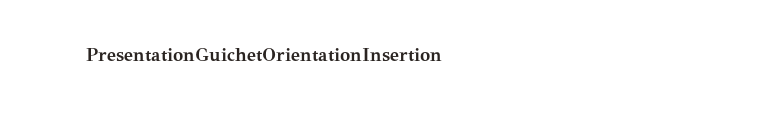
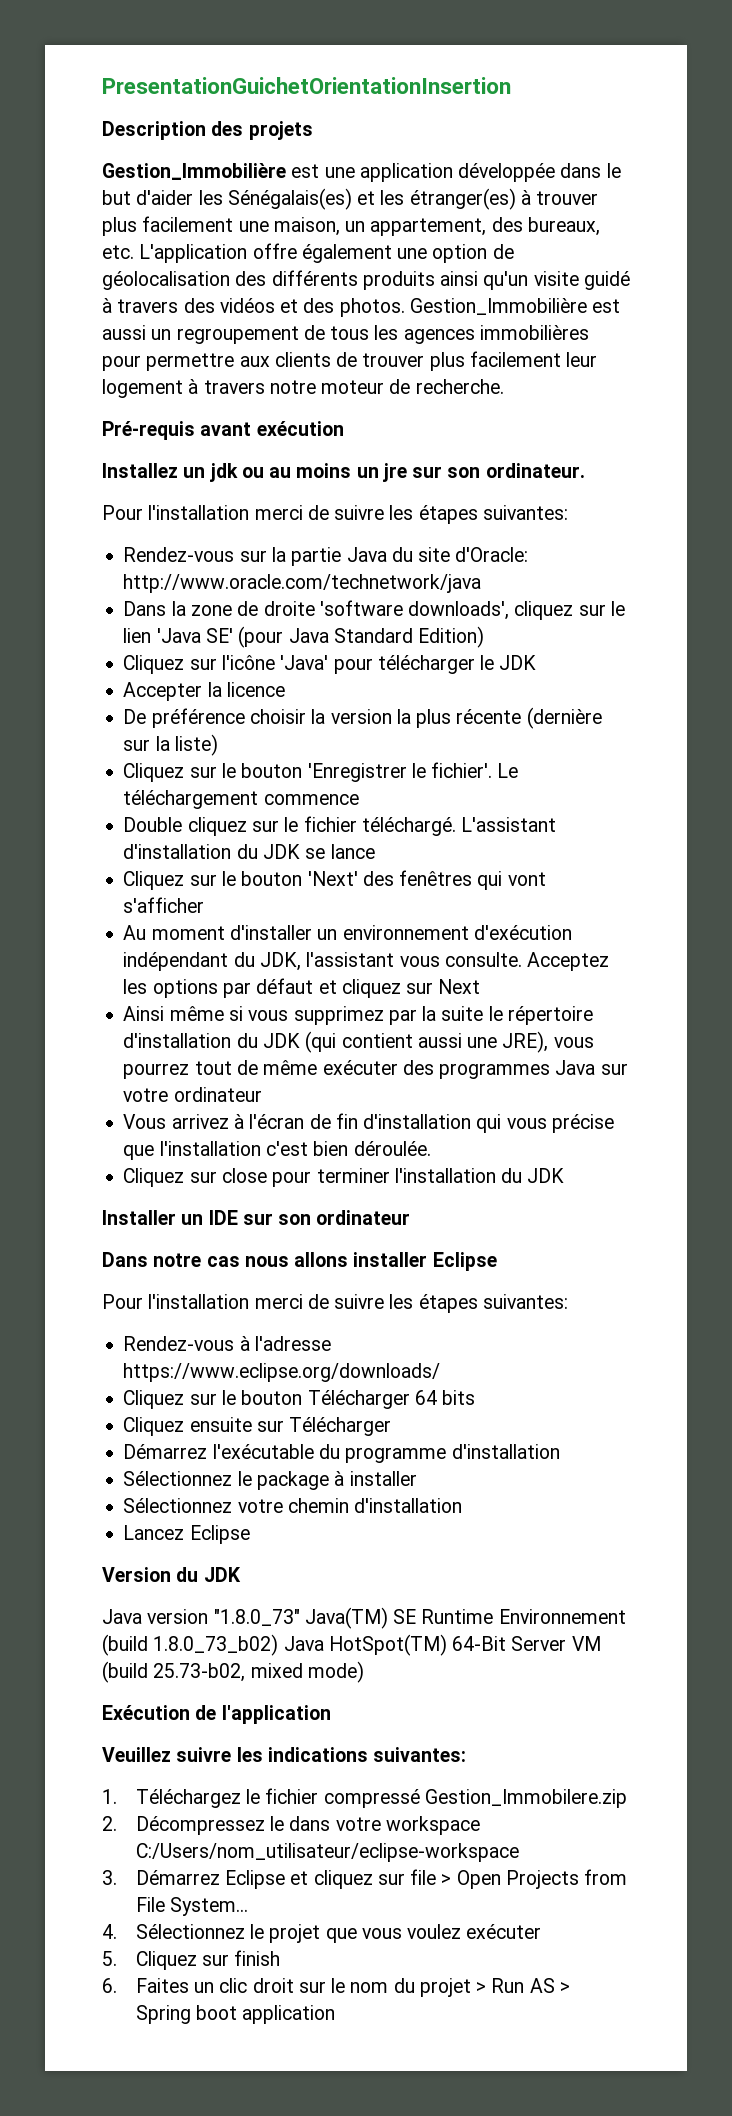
+ Description des projets
+ Gestion_Immobilière est une application développée dans le but d'aider les Sénégalais(es) et les étranger(es) à trouver plus facilement une maison, un appartement, des bureaux, etc. L'application offre également une option de géolocalisation des différents produits ainsi qu'un visite guidé à travers des vidéos et des photos. Gestion_Immobilière est aussi un regroupement de tous les agences immobilières pour permettre aux clients de trouver plus facilement leur logement à travers notre moteur de recherche.
+ Pré-requis avant exécution
+ Installez un jdk ou au moins un jre sur son ordinateur.
+ Pour l'installation merci de suivre les étapes suivantes:
+ Rendez-vous sur la partie Java du site d'Oracle: http://www.oracle.com/technetwork/java
+ Dans la zone de droite 'software downloads', cliquez sur le lien 'Java SE' (pour Java Standard Edition)
+ Cliquez sur l'icône 'Java' pour télécharger le JDK
+ Accepter la licence
+ De préférence choisir la version la plus récente (dernière sur la liste)
+ Cliquez sur le bouton 'Enregistrer le fichier'. Le téléchargement commence
+ Double cliquez sur le fichier téléchargé. L'assistant d'installation du JDK se lance
+ Cliquez sur le bouton 'Next' des fenêtres qui vont s'afficher
+ Au moment d'installer un environnement d'exécution indépendant du JDK, l'assistant vous consulte. Acceptez les options par défaut et cliquez sur Next
+ Ainsi même si vous supprimez par la suite le répertoire d'installation du JDK (qui contient aussi une JRE), vous pourrez tout de même exécuter des programmes Java sur votre ordinateur
+ Vous arrivez à l'écran de fin d'installation qui vous précise que l'installation c'est bien déroulée.
+ Cliquez sur close pour terminer l'installation du JDK
+ Installer un IDE sur son ordinateur
+ Dans notre cas nous allons installer Eclipse
+ Pour l'installation merci de suivre les étapes suivantes:
+ Rendez-vous à l'adresse https://www.eclipse.org/downloads/
+ Cliquez sur le bouton Télécharger 64 bits
+ Cliquez ensuite sur Télécharger
+ Démarrez l'exécutable du programme d'installation
+ Sélectionnez le package à installer
+ Sélectionnez votre chemin d'installation
+ Lancez Eclipse
+ Version du JDK
+ Java version "1.8.0_73" Java(TM) SE Runtime Environnement (build 1.8.0_73_b02) Java HotSpot(TM) 64-Bit Server VM (build 25.73-b02, mixed mode)
+ Exécution de l'application
+ Veuillez suivre les indications suivantes:
+ 1. Téléchargez le fichier compressé Gestion_Immobilere.zip
+ 2. Décompressez le dans votre workspace C:/Users/nom_utilisateur/eclipse-workspace
+ 3. Démarrez Eclipse et cliquez sur file > Open Projects from File System...
+ 4. Sélectionnez le projet que vous voulez exécuter
+ 5. Cliquez sur finish
+ 6. Faites un clic droit sur le nom du projet > Run AS > Spring boot application

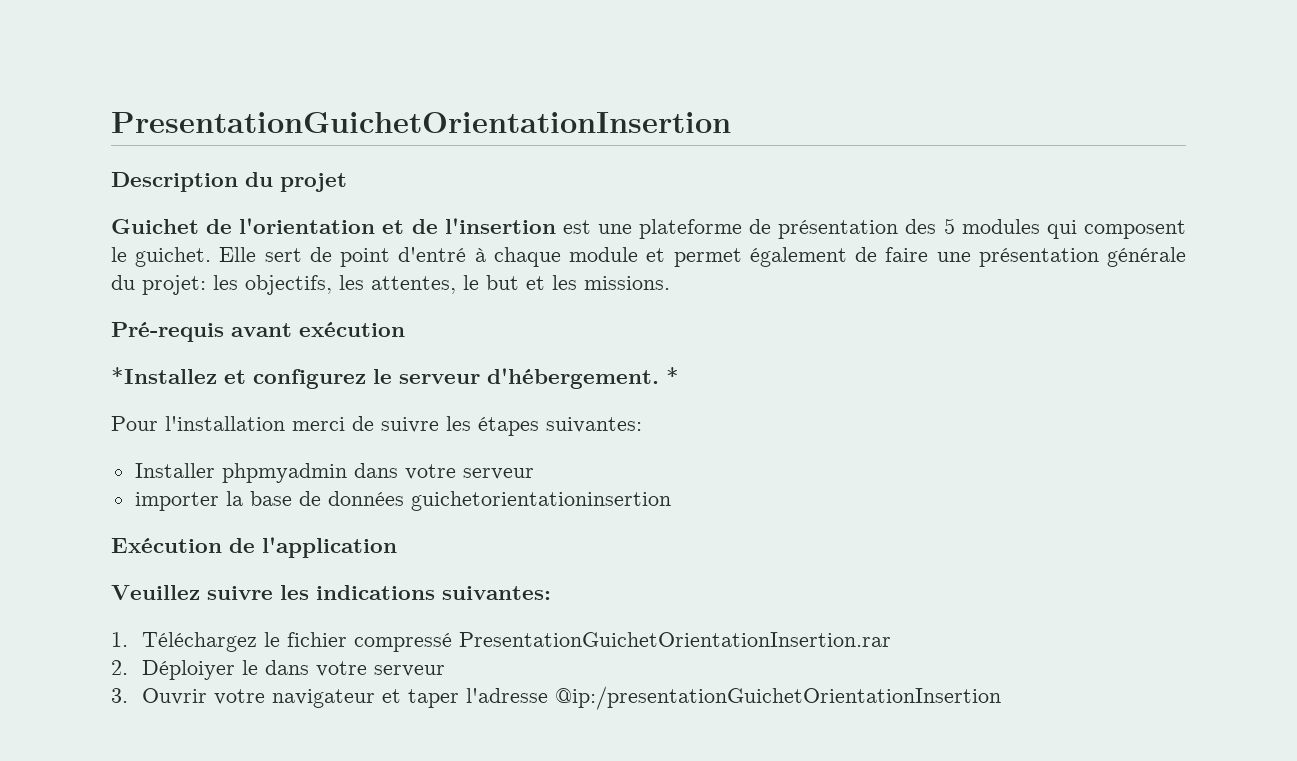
- Description des projets
- Gestion_Immobilière est une application développée dans le but d'aider les Sénégalais(es) et les étranger(es) à trouver plus facilement une maison, un appartement, des bureaux, etc. L'application offre également une option de géolocalisation des différents produits ainsi qu'un visite guidé à travers des vidéos et des photos. Gestion_Immobilière est aussi un regroupement de tous les agences immobilières pour permettre aux clients de trouver plus facilement leur logement à travers notre moteur de recherche.
+ Description du projet
+ Guichet de l'orientation et de l'insertion est une plateforme de présentation des 5 modules qui composent le guichet. Elle sert de point d'entré à chaque module et permet également de faire une présentation générale du projet: les objectifs, les attentes, le but et les missions.
  Pré-requis avant exécution
- Installez un jdk ou au moins un jre sur son ordinateur.
+ *Installez et configurez le serveur d'hébergement. *
  Pour l'installation merci de suivre les étapes suivantes:
- Rendez-vous sur la partie Java du site d'Oracle: http://www.oracle.com/technetwork/java
- Dans la zone de droite 'software downloads', cliquez sur le lien 'Java SE' (pour Java Standard Edition)
- Cliquez sur l'icône 'Java' pour télécharger le JDK
- Accepter la licence
- De préférence choisir la version la plus récente (dernière sur la liste)
- Cliquez sur le bouton 'Enregistrer le fichier'. Le téléchargement commence
- Double cliquez sur le fichier téléchargé. L'assistant d'installation du JDK se lance
- Cliquez sur le bouton 'Next' des fenêtres qui vont s'afficher
- Au moment d'installer un environnement d'exécution indépendant du JDK, l'assistant vous consulte. Acceptez les options par défaut et cliquez sur Next
- Ainsi même si vous supprimez par la suite le répertoire d'installation du JDK (qui contient aussi une JRE), vous pourrez tout de même exécuter des programmes Java sur votre ordinateur
- Vous arrivez à l'écran de fin d'installation qui vous précise que l'installation c'est bien déroulée.
- Cliquez sur close pour terminer l'installation du JDK
- Installer un IDE sur son ordinateur
- Dans notre cas nous allons installer Eclipse
- Pour l'installation merci de suivre les étapes suivantes:
- Rendez-vous à l'adresse https://www.eclipse.org/downloads/
- Cliquez sur le bouton Télécharger 64 bits
- Cliquez ensuite sur Télécharger
- Démarrez l'exécutable du programme d'installation
- Sélectionnez le package à installer
- Sélectionnez votre chemin d'installation
- Lancez Eclipse
- Version du JDK
- Java version "1.8.0_73" Java(TM) SE Runtime Environnement (build 1.8.0_73_b02) Java HotSpot(TM) 64-Bit Server VM (build 25.73-b02, mixed mode)
+ Installer phpmyadmin dans votre serveur
+ importer la base de données guichetorientationinsertion
- 1. Téléchargez le fichier compressé Gestion_Immobilere.zip
+ 1. Téléchargez le fichier compressé PresentationGuichetOrientationInsertion.rar
- 2. Décompressez le dans votre workspace C:/Users/nom_utilisateur/eclipse-workspace
+ 2. Déploiyer le dans votre serveur
- 3. Démarrez Eclipse et cliquez sur file > Open Projects from File System...
- 4. Sélectionnez le projet que vous voulez exécuter
- 5. Cliquez sur finish
- 6. Faites un clic droit sur le nom du projet > Run AS > Spring boot application
+ 3. Ouvrir votre navigateur et taper l'adresse @ip:/presentationGuichetOrientationInsertion

